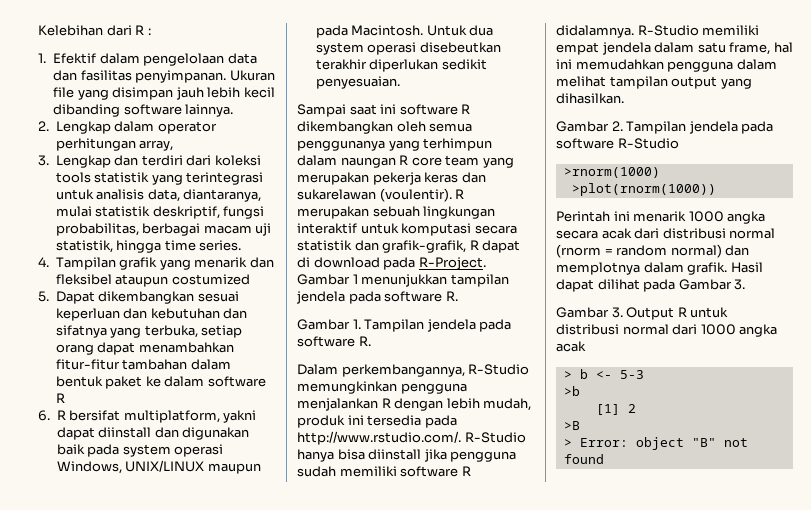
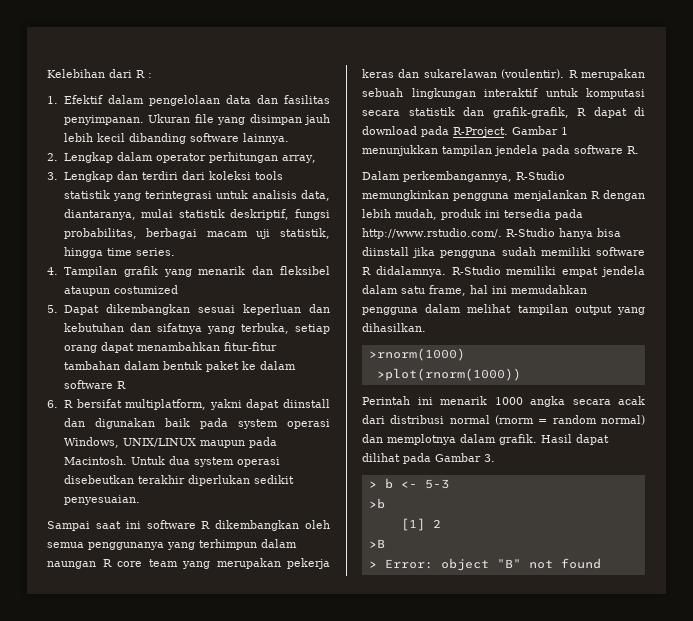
- Gambar 1. Tampilan jendela pada software R.
- Gambar 2. Tampilan jendela pada software R-Studio
- Gambar 3. Output R untuk distribusi normal dari 1000 angka acak

